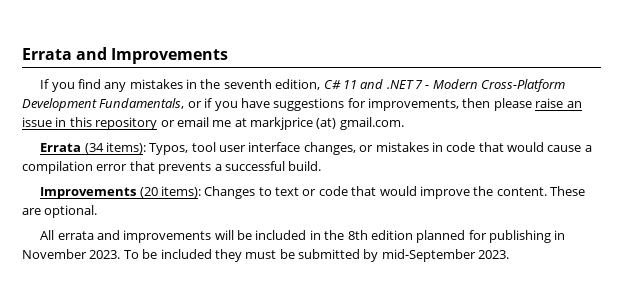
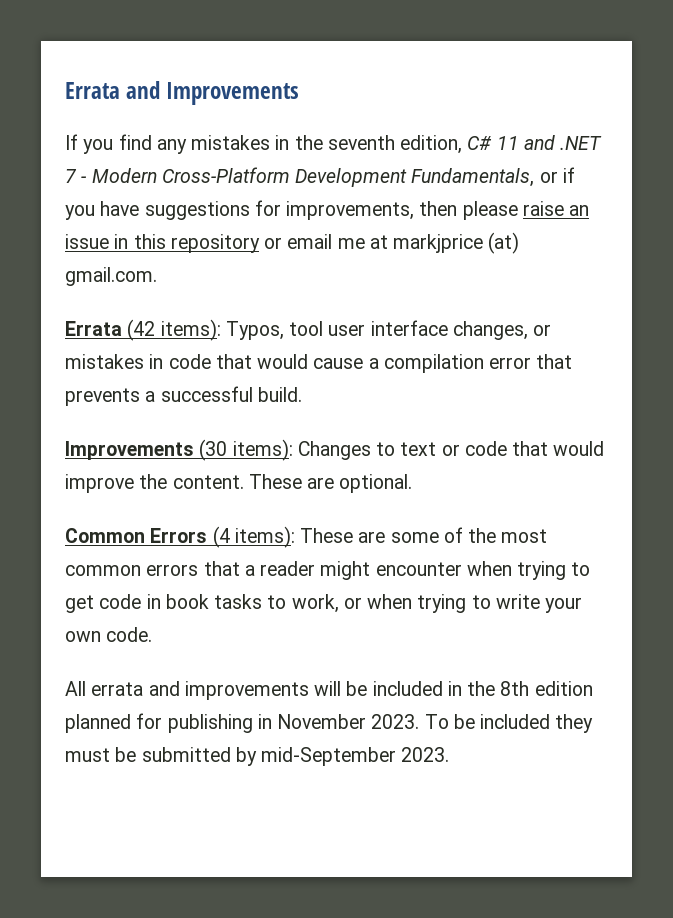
- Errata (34 items): Typos, tool user interface changes, or mistakes in code that would cause a compilation error that prevents a successful build.
+ Errata (42 items): Typos, tool user interface changes, or mistakes in code that would cause a compilation error that prevents a successful build.
- Improvements (20 items): Changes to text or code that would improve the content.
+ Improvements (30 items): Changes to text or code that would improve the content.
+ Common Errors (4 items): These are some of the most common errors that a reader might encounter when trying to get code in book tasks to work, or when trying to write your own code.

